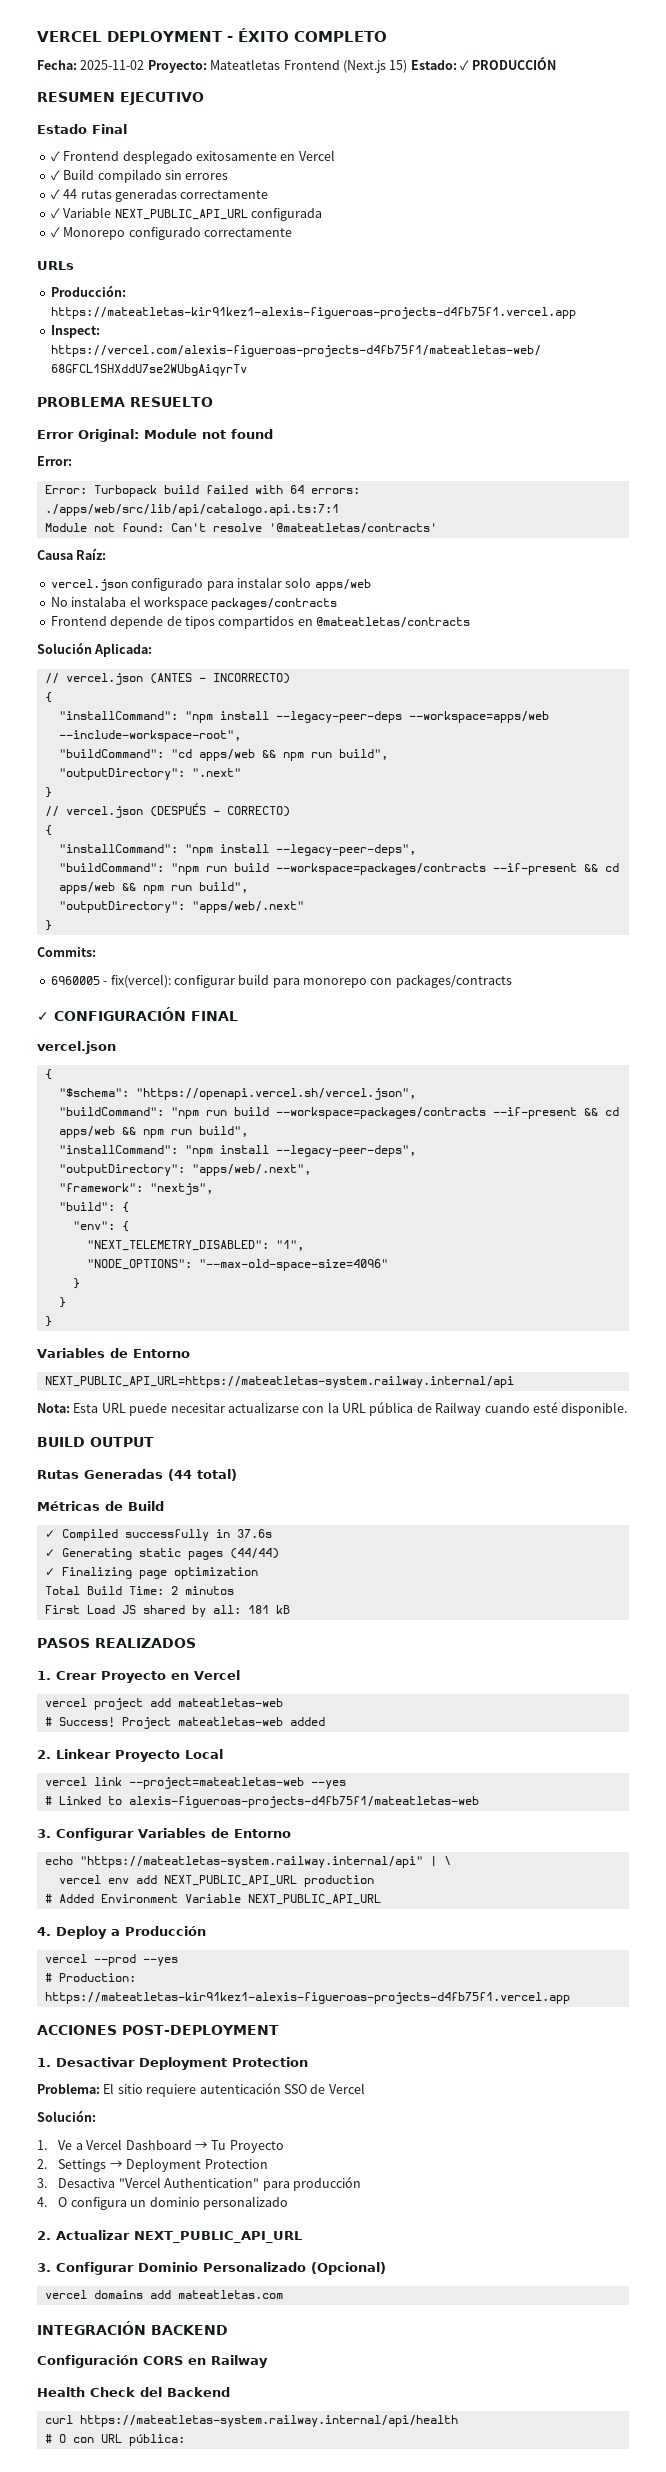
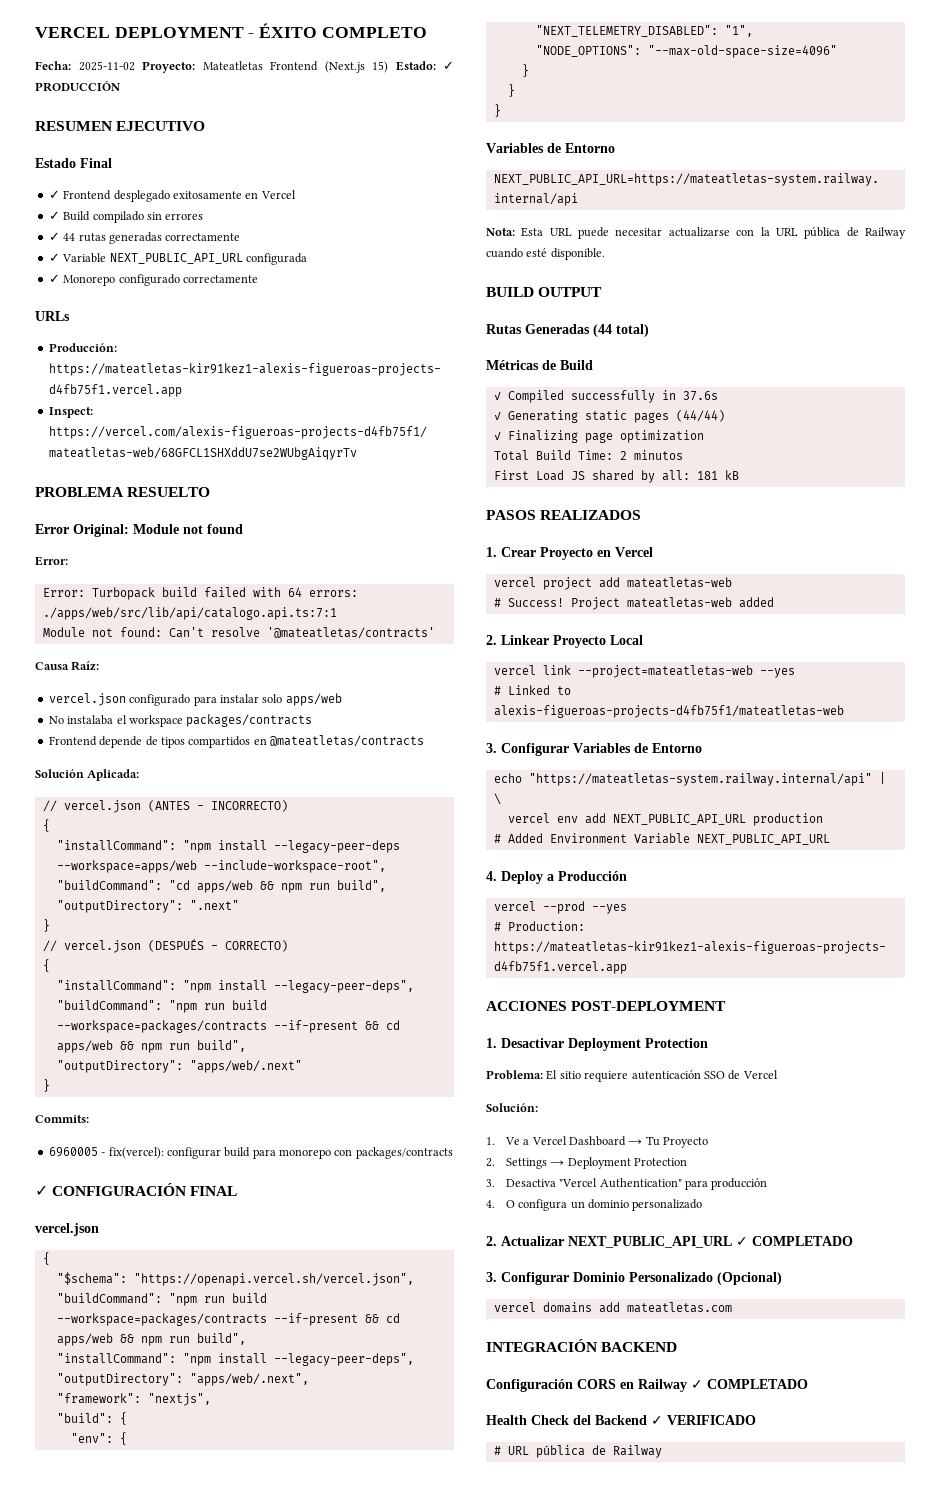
- 2. Actualizar NEXT_PUBLIC_API_URL
+ 2. Actualizar NEXT_PUBLIC_API_URL ✓ COMPLETADO
- Configuración CORS en Railway
+ Configuración CORS en Railway ✓ COMPLETADO
- Health Check del Backend
- curl https://mateatletas-system.railway.internal/api/health
- # O con URL pública:
+ Health Check del Backend ✓ VERIFICADO
+ # URL pública de Railway

